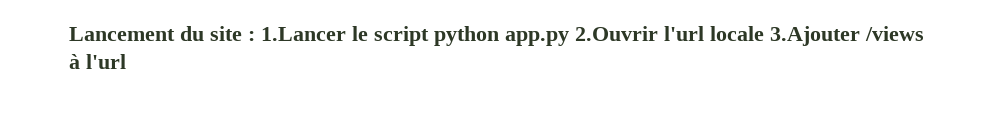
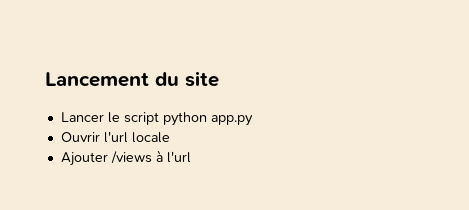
- Lancement du site : 1.Lancer le script python app.py 2.Ouvrir l'url locale 3.Ajouter /views à l'url
+ Lancement du site
+ Lancer le script python app.py
+ Ouvrir l'url locale
+ Ajouter /views à l'url

